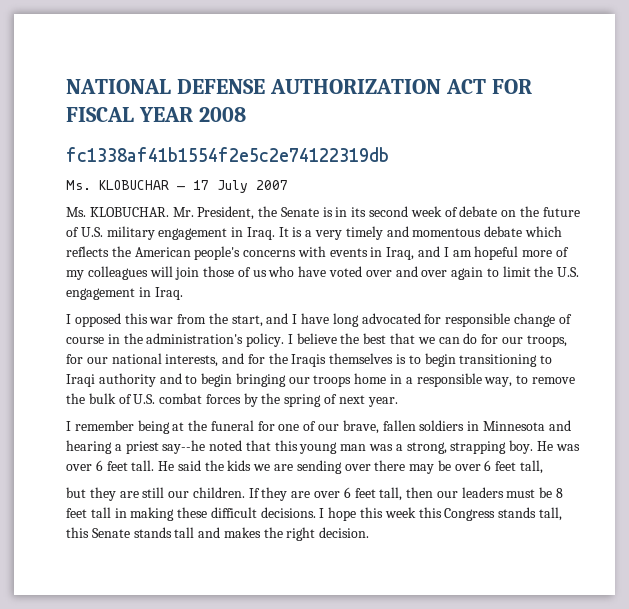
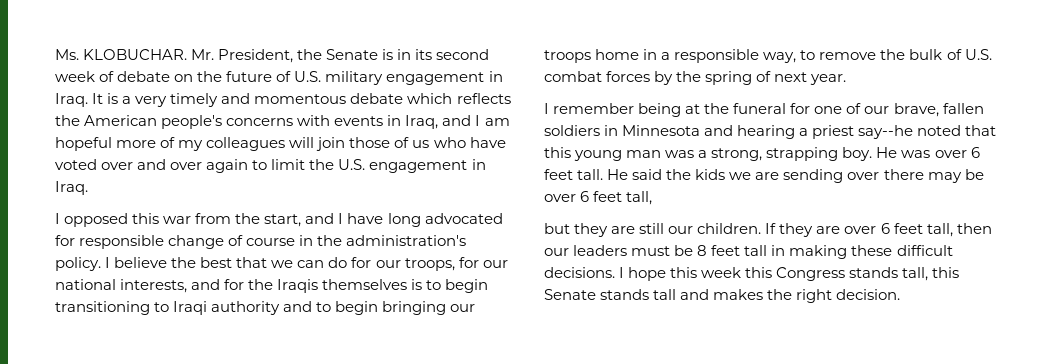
- NATIONAL DEFENSE AUTHORIZATION ACT FOR FISCAL YEAR 2008
- fc1338af41b1554f2e5c2e74122319db
- Ms. KLOBUCHAR — 17 July 2007

